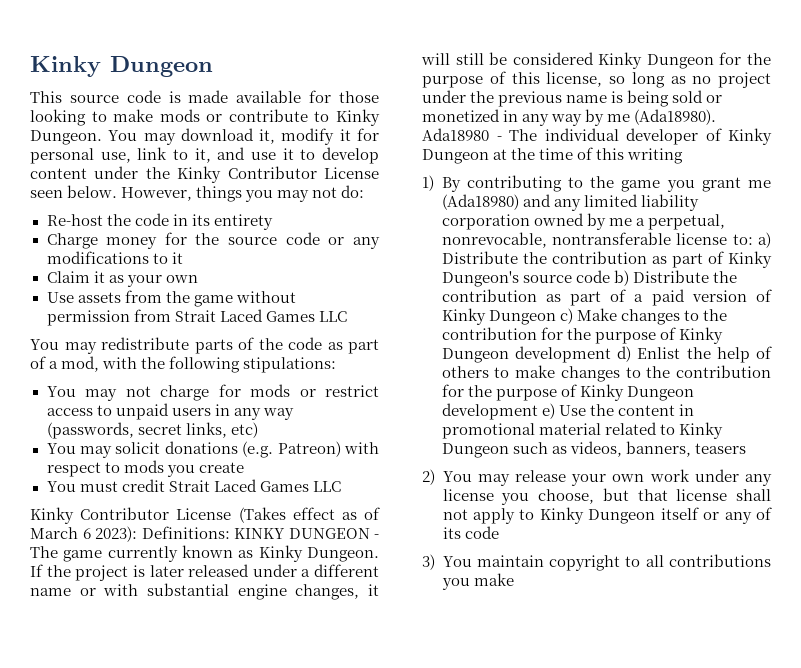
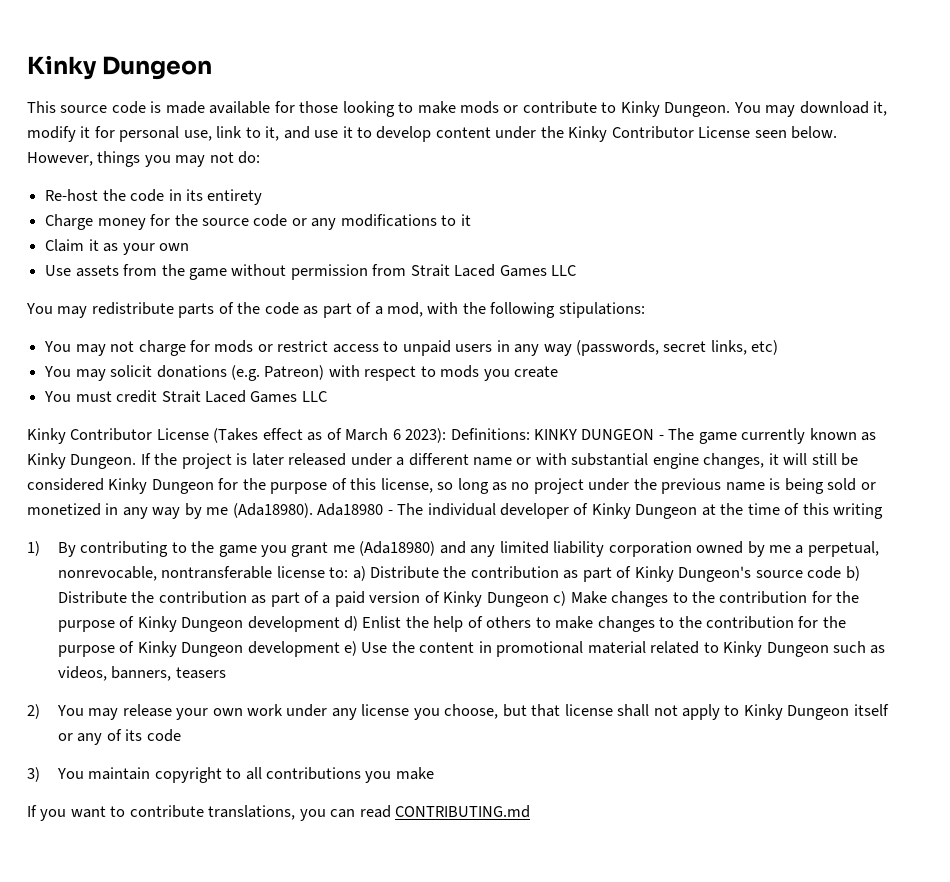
+ If you want to contribute translations, you can read CONTRIBUTING.md

